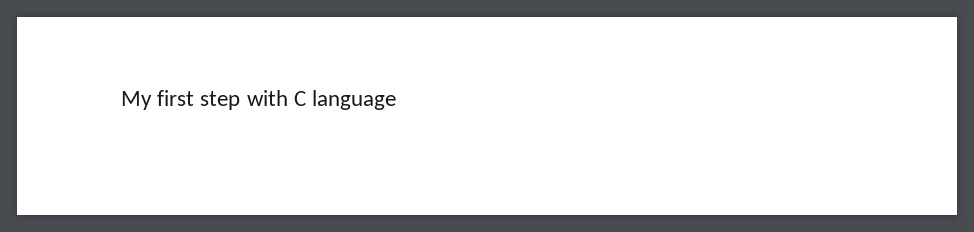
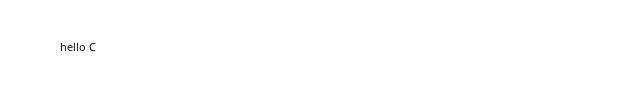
- My first step with C language
+ hello C

